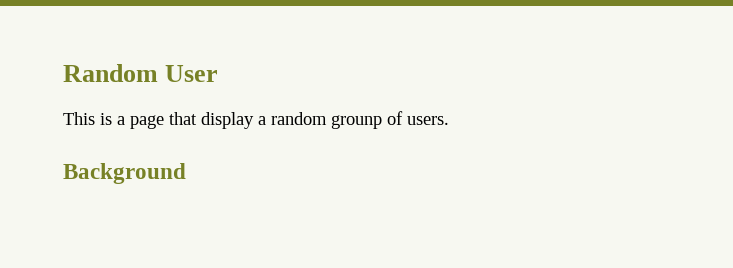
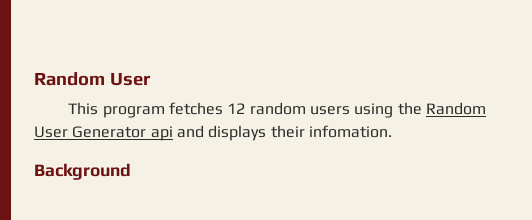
- This is a page that display a random grounp of users.
+ This program fetches 12 random users using the Random User Generator api and displays their infomation.

